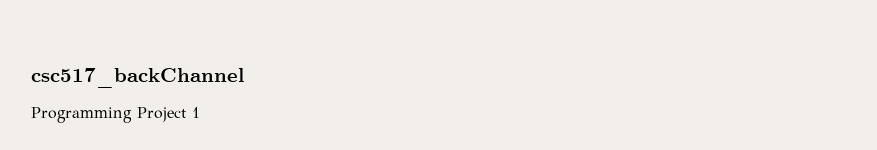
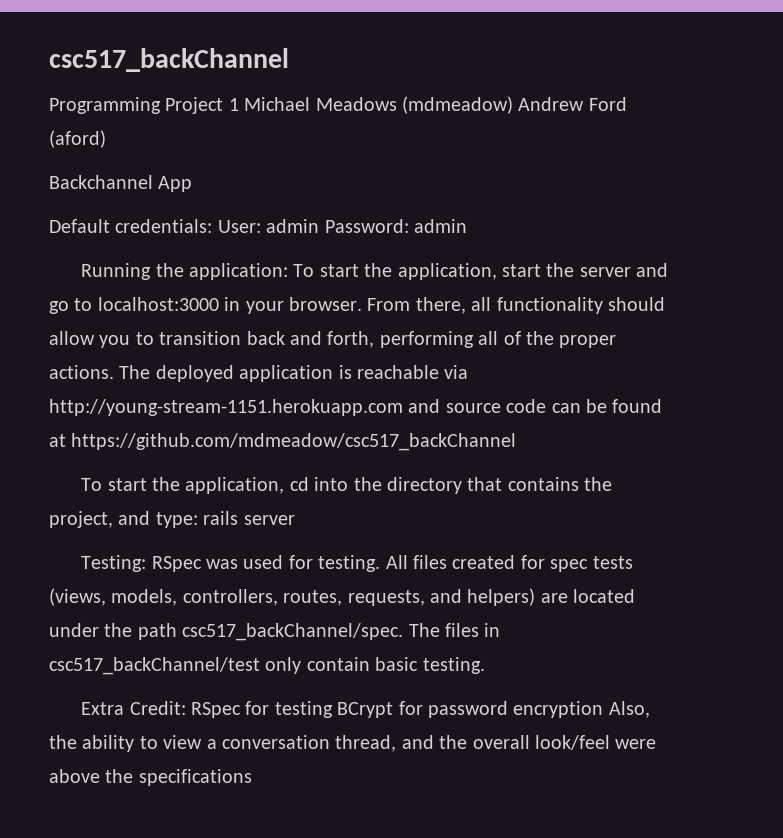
- Programming Project 1
+ Programming Project 1 Michael Meadows (mdmeadow) Andrew Ford (aford)
+ Backchannel App
+ Default credentials: User: admin Password: admin
+ Running the application: To start the application, start the server and go to localhost:3000 in your browser. From there, all functionality should allow you to transition back and forth, performing all of the proper actions. The deployed application is reachable via http://young-stream-1151.herokuapp.com and source code can be found at https://github.com/mdmeadow/csc517_backChannel
+ To start the application, cd into the directory that contains the project, and type: rails server
+ Testing: RSpec was used for testing. All files created for spec tests (views, models, controllers, routes, requests, and helpers) are located under the path csc517_backChannel/spec. The files in csc517_backChannel/test only contain basic testing.
+ Extra Credit: RSpec for testing BCrypt for password encryption Also, the ability to view a conversation thread, and the overall look/feel were above the specifications

